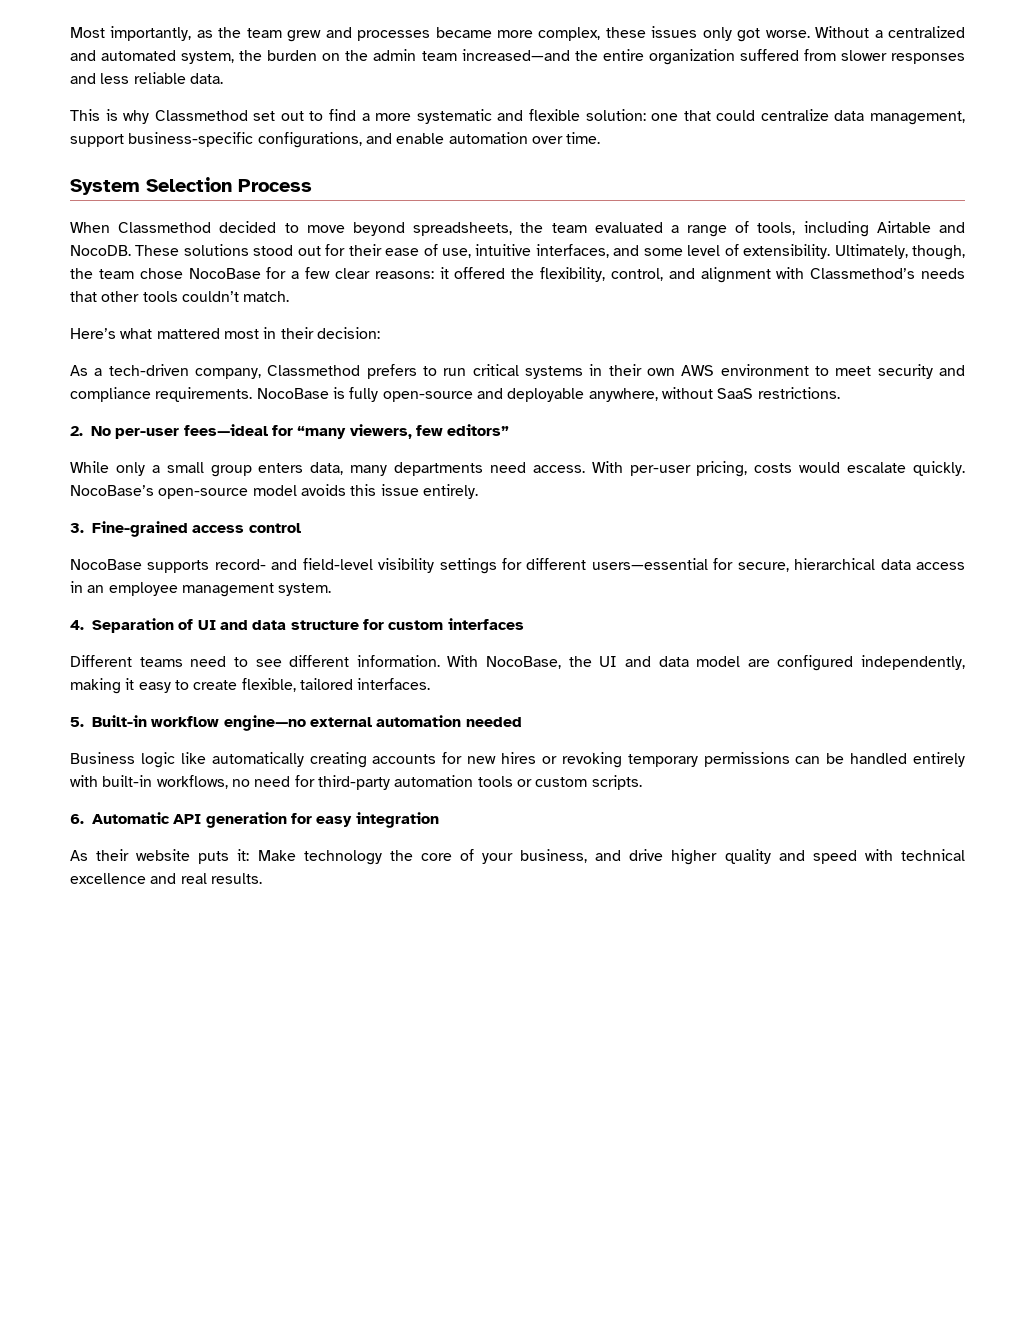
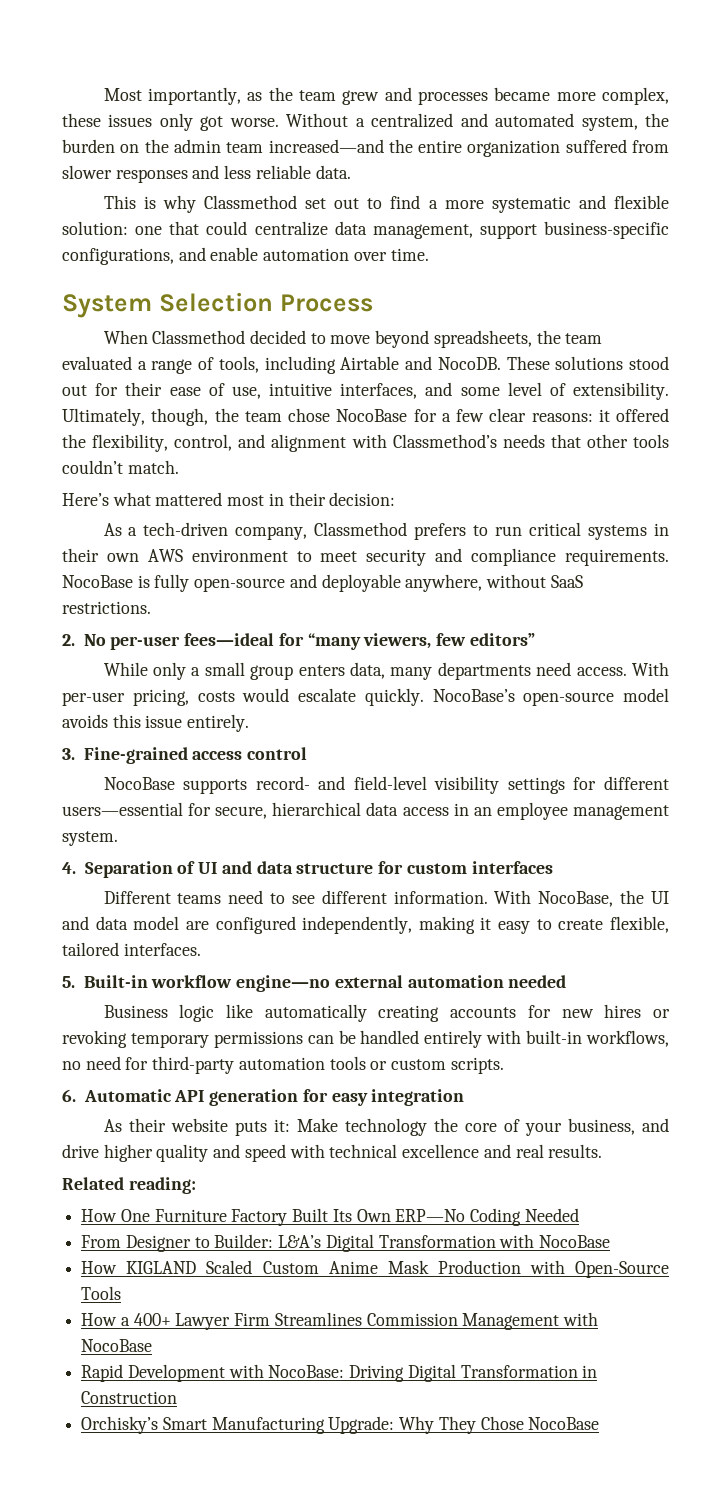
+ Related reading:
+ How One Furniture Factory Built Its Own ERP—No Coding Needed
+ From Designer to Builder: L&A’s Digital Transformation with NocoBase
+ How KIGLAND Scaled Custom Anime Mask Production with Open-Source Tools
+ How a 400+ Lawyer Firm Streamlines Commission Management with NocoBase
+ Rapid Development with NocoBase: Driving Digital Transformation in Construction
+ Orchisky’s Smart Manufacturing Upgrade: Why They Chose NocoBase

